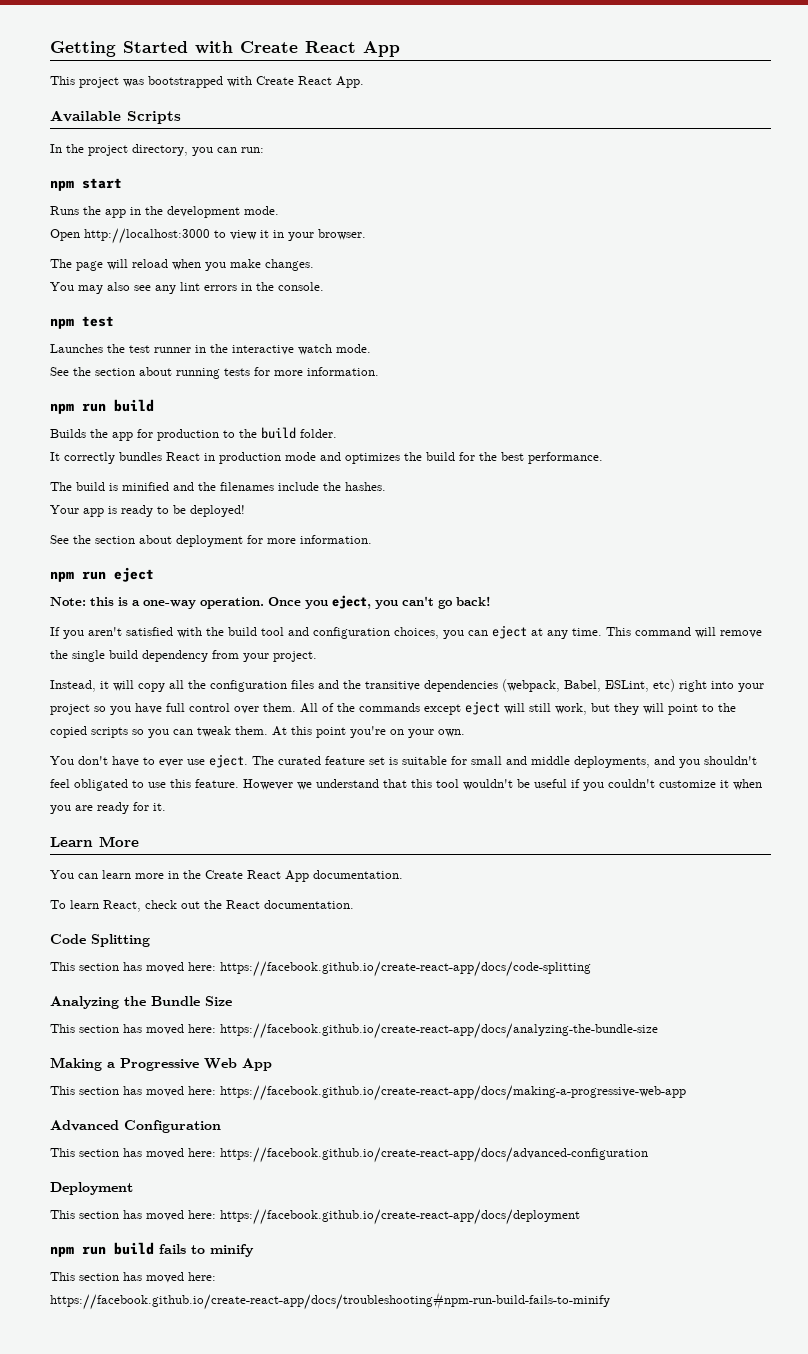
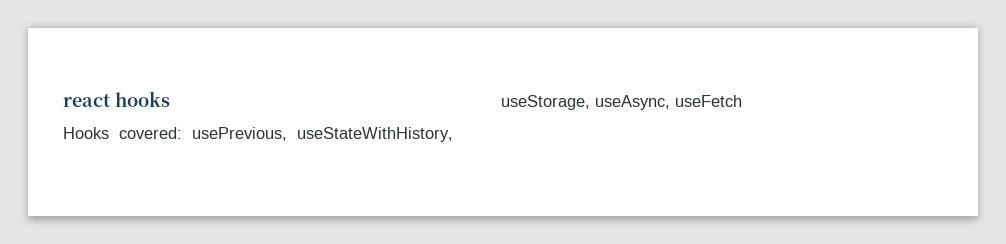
- Getting Started with Create React App
- This project was bootstrapped with Create React App.
- Available Scripts
- In the project directory, you can run:
- npm start
- Runs the app in the development mode.
- Open http://localhost:3000 to view it in your browser.
- The page will reload when you make changes.
- You may also see any lint errors in the console.
- npm test
- Launches the test runner in the interactive watch mode.
- See the section about running tests for more information.
- npm run build
- Builds the app for production to the build folder.
- It correctly bundles React in production mode and optimizes the build for the best performance.
- The build is minified and the filenames include the hashes.
- Your app is ready to be deployed!
- See the section about deployment for more information.
- npm run eject
- Note: this is a one-way operation. Once you eject, you can't go back!
- If you aren't satisfied with the build tool and configuration choices, you can eject at any time. This command will remove the single build dependency from your project.
- Instead, it will copy all the configuration files and the transitive dependencies (webpack, Babel, ESLint, etc) right into your project so you have full control over them. All of the commands except eject will still work, but they will point to the copied scripts so you can tweak them. At this point you're on your own.
- You don't have to ever use eject. The curated feature set is suitable for small and middle deployments, and you shouldn't feel obligated to use this feature. However we understand that this tool wouldn't be useful if you couldn't customize it when you are ready for it.
- Learn More
- You can learn more in the Create React App documentation.
- To learn React, check out the React documentation.
- Code Splitting
- This section has moved here: https://facebook.github.io/create-react-app/docs/code-splitting
- Analyzing the Bundle Size
- This section has moved here: https://facebook.github.io/create-react-app/docs/analyzing-the-bundle-size
- Making a Progressive Web App
- This section has moved here: https://facebook.github.io/create-react-app/docs/making-a-progressive-web-app
- Advanced Configuration
- This section has moved here: https://facebook.github.io/create-react-app/docs/advanced-configuration
- Deployment
- This section has moved here: https://facebook.github.io/create-react-app/docs/deployment
- npm run build fails to minify
- This section has moved here: https://facebook.github.io/create-react-app/docs/troubleshooting#npm-run-build-fails-to-minify
+ react hooks
+ Hooks covered: usePrevious, useStateWithHistory, useStorage, useAsync, useFetch

